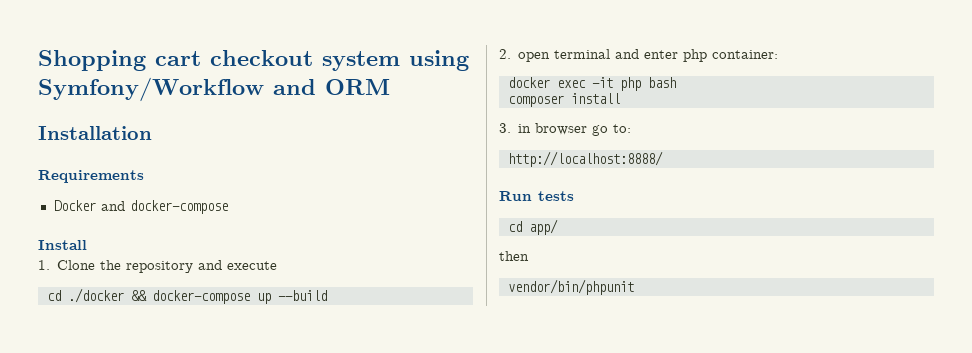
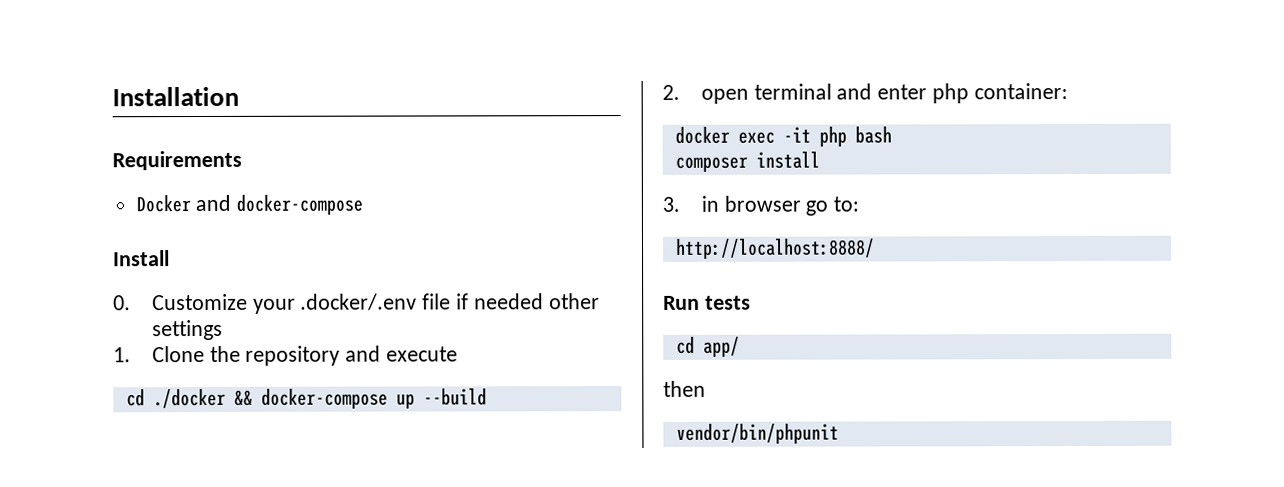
- Shopping cart checkout system using Symfony/Workflow and ORM
+ 0. Customize your .docker/.env file if needed other settings

